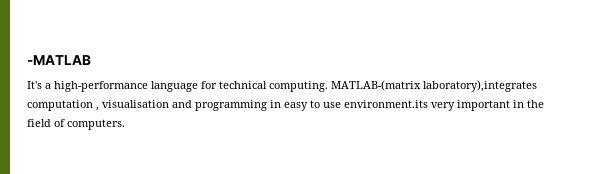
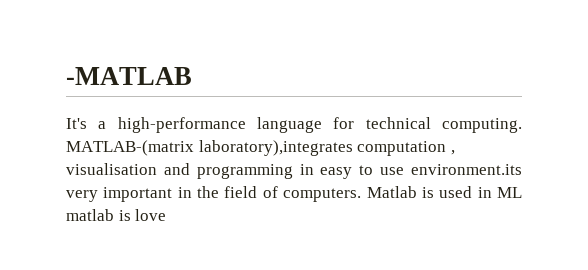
+ Matlab is used in ML matlab is love

